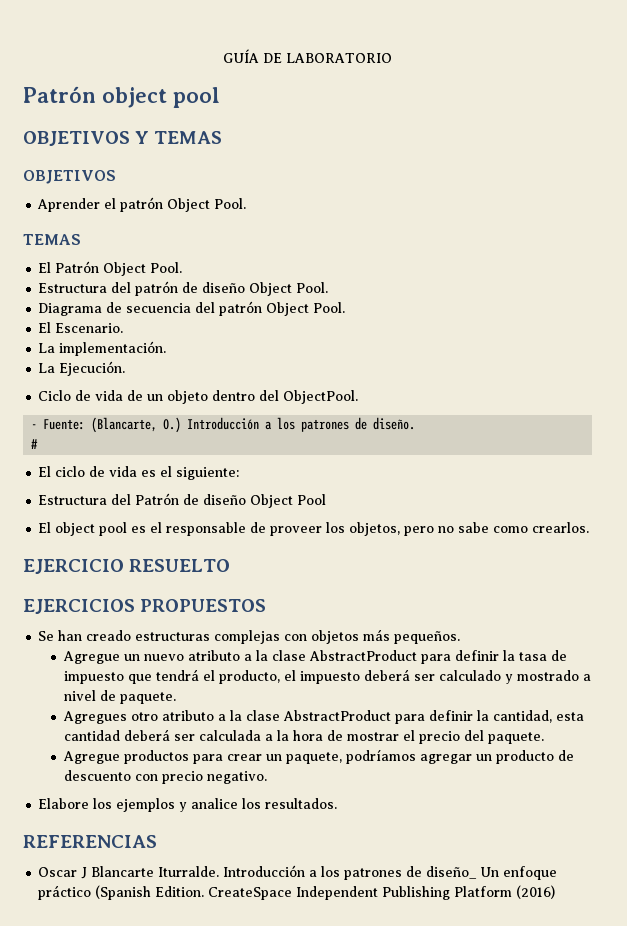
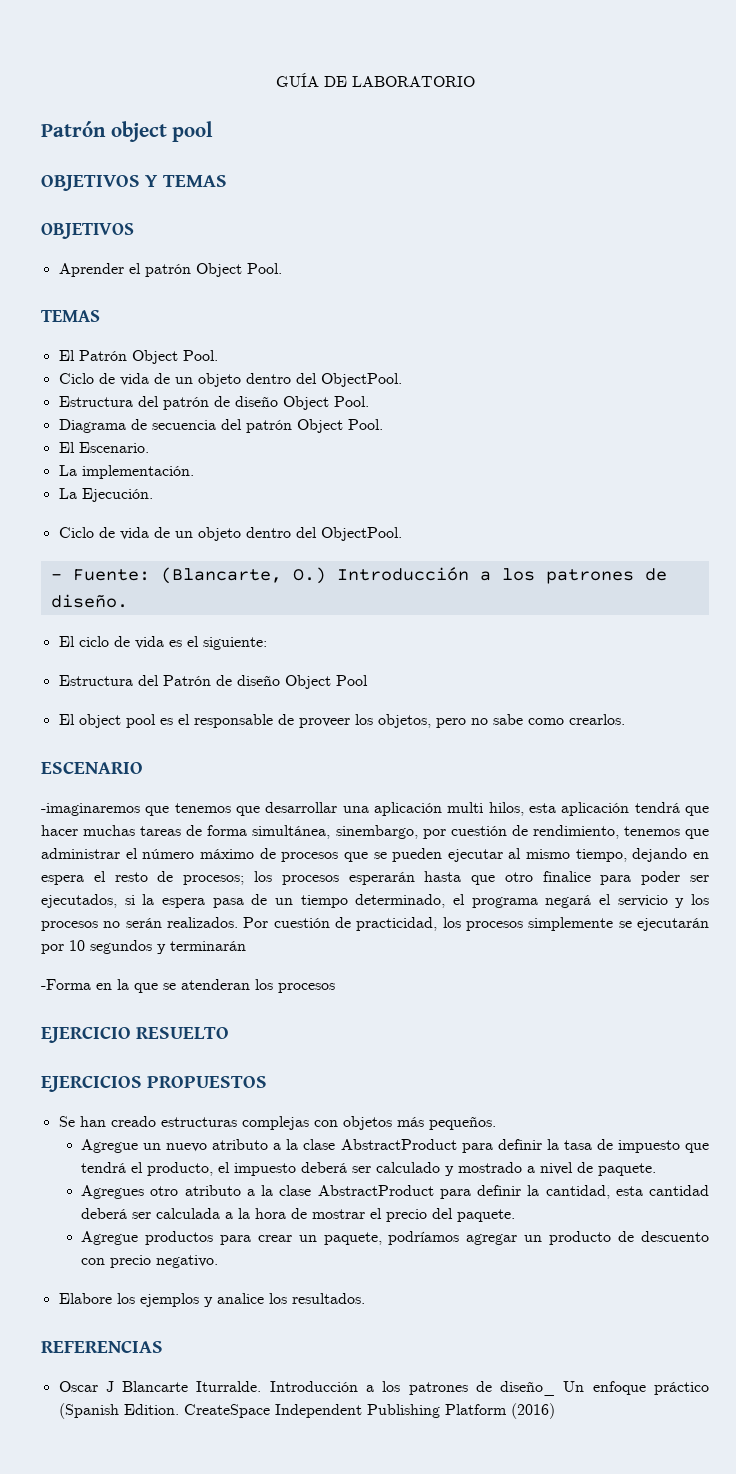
  El Patrón Object Pool.
+ Ciclo de vida de un objeto dentro del ObjectPool.
- #
+ ESCENARIO
+ -imaginaremos que tenemos que desarrollar una aplicación multi hilos, esta aplicación tendrá que hacer muchas tareas de forma simultánea, sinembargo, por cuestión de rendimiento, tenemos que administrar el número máximo de procesos que se pueden ejecutar al mismo tiempo, dejando en espera el resto de procesos; los procesos esperarán hasta que otro finalice para poder ser ejecutados, si la espera pasa de un tiempo determinado, el programa negará el servicio y los procesos no serán realizados. Por cuestión de practicidad, los procesos simplemente se ejecutarán por 10 segundos y terminarán
+ -Forma en la que se atenderan los procesos

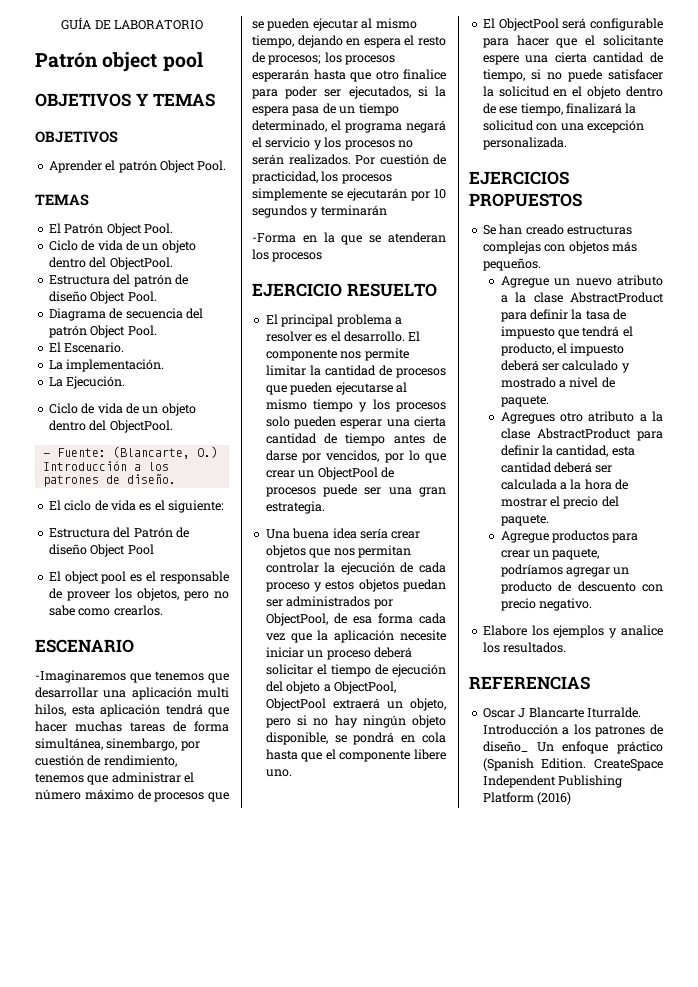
- -imaginaremos que tenemos que desarrollar una aplicación multi hilos, esta aplicación tendrá que hacer muchas tareas de forma simultánea, sinembargo, por cuestión de rendimiento, tenemos que administrar el número máximo de procesos que se pueden ejecutar al mismo tiempo, dejando en espera el resto de procesos;
+ -Imaginaremos que tenemos que desarrollar una aplicación multi hilos, esta aplicación tendrá que hacer muchas tareas de forma simultánea, sinembargo, por cuestión de rendimiento, tenemos que administrar el número máximo de procesos que se pueden ejecutar al mismo tiempo, dejando en espera el resto de procesos;
+ El principal problema a resolver es el desarrollo. El componente nos permite limitar la cantidad de procesos que pueden ejecutarse al mismo tiempo y los procesos solo pueden esperar una cierta cantidad de tiempo antes de darse por vencidos, por lo que crear un ObjectPool de procesos puede ser una gran estrategia.
+ Una buena idea sería crear objetos que nos permitan controlar la ejecución de cada proceso y estos objetos puedan ser administrados por ObjectPool, de esa forma cada vez que la aplicación necesite iniciar un proceso deberá solicitar el tiempo de ejecución del objeto a ObjectPool, ObjectPool extraerá un objeto, pero si no hay ningún objeto disponible, se pondrá en cola hasta que el componente libere uno.
+ El ObjectPool será configurable para hacer que el solicitante espere una cierta cantidad de tiempo, si no puede satisfacer la solicitud en el objeto dentro de ese tiempo, finalizará la solicitud con una excepción personalizada.

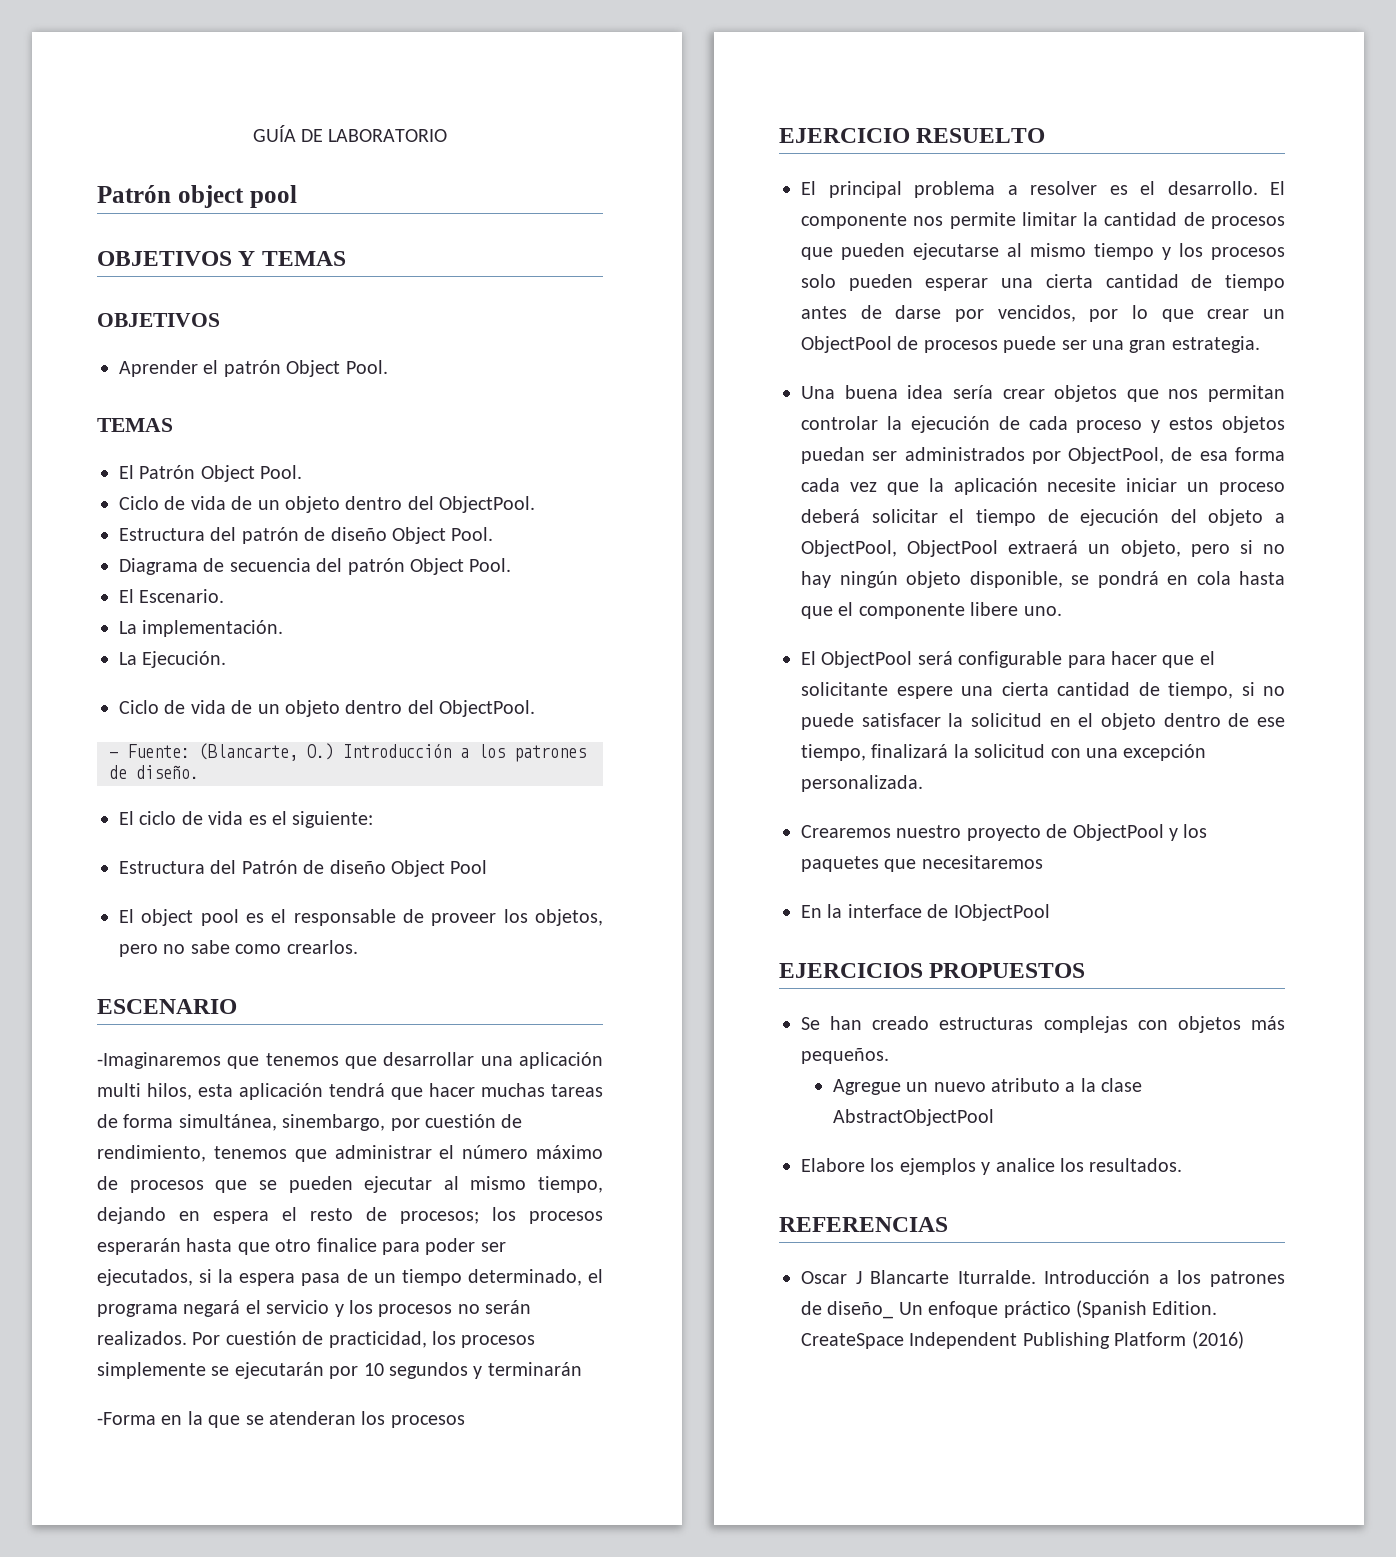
+ Crearemos nuestro proyecto de ObjectPool y los paquetes que necesitaremos
+ En la interface de IObjectPool
- Agregue un nuevo atributo a la clase AbstractProduct para definir la tasa de impuesto que tendrá el producto, el impuesto deberá ser calculado y mostrado a nivel de paquete.
- Agregues otro atributo a la clase AbstractProduct para definir la cantidad, esta cantidad deberá ser calculada a la hora de mostrar el precio del paquete.
- Agregue productos para crear un paquete, podríamos agregar un producto de descuento con precio negativo.
+ Agregue un nuevo atributo a la clase AbstractObjectPool

